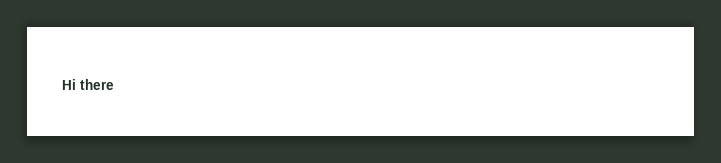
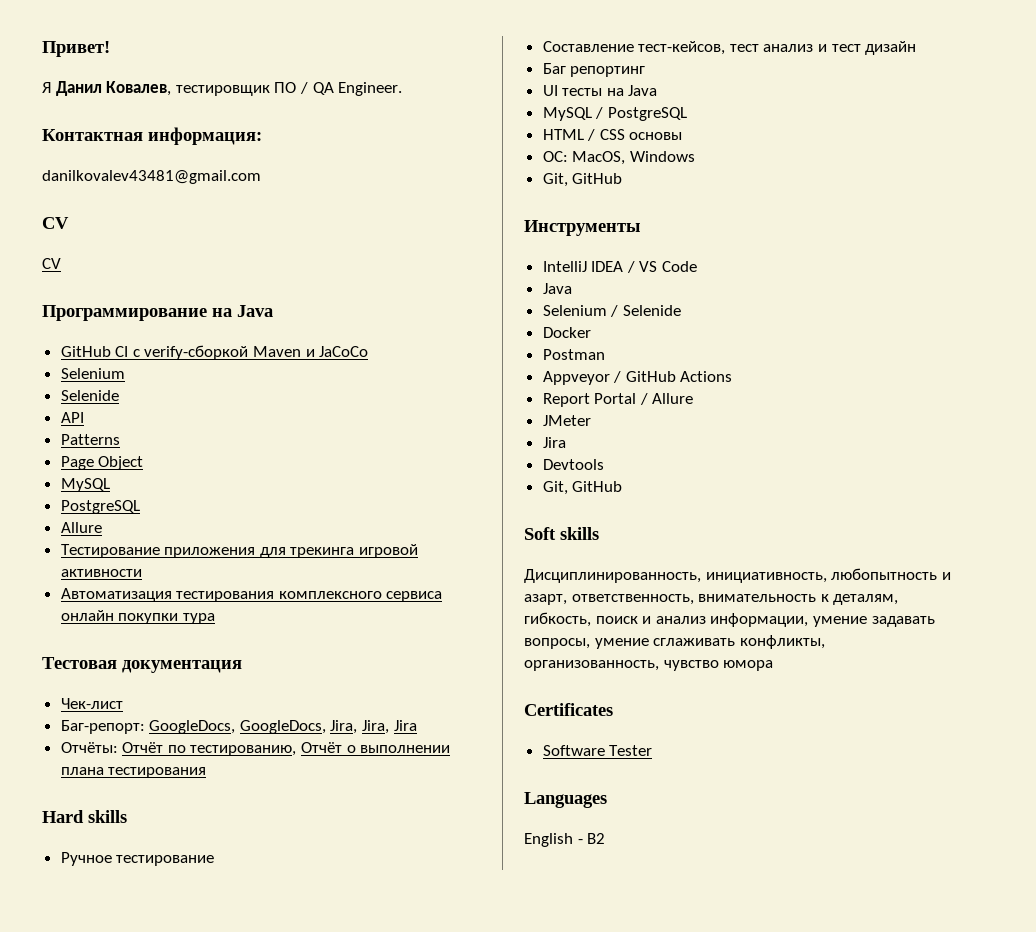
- Hi there
+ Привет!
+ Я Данил Ковалев, тестировщик ПО / QA Engineer.
+ Контактная информация:
+ danilkovalev43481@gmail.com
+ CV
+ CV
+ Программирование на Java
+ GitHub CI с verify-сборкой Maven и JaCoCo
+ Selenium
+ Selenide
+ API
+ Patterns
+ Page Object
+ MySQL
+ PostgreSQL
+ Allure
+ Тестирование приложения для трекинга игровой активности
+ Автоматизация тестирования комплексного сервиса онлайн покупки тура
+ Тестовая документация
+ Чек-лист
+ Баг-репорт: GoogleDocs, GoogleDocs, Jira, Jira, Jira
+ Отчёты: Отчёт по тестированию, Отчёт о выполнении плана тестирования
+ Hard skills
+ Ручное тестирование
+ Составление тест-кейсов, тест анализ и тест дизайн
+ Баг репортинг
+ UI тесты на Java
+ MySQL / PostgreSQL
+ HTML / CSS основы
+ ОС: MacOS, Windows
+ Git, GitHub
+ Инструменты
+ IntelliJ IDEA / VS Code
+ Java
+ Selenium / Selenide
+ Docker
+ Postman
+ Appveyor / GitHub Actions
+ Report Portal / Allure
+ JMeter
+ Jira
+ Devtools
+ Git, GitHub
+ Soft skills
+ Дисциплинированность, инициативность, любопытность и азарт, ответственность, внимательность к деталям, гибкость, поиск и анализ информации, умение задавать вопросы, умение сглаживать конфликты, организованность, чувство юмора
+ Certificates
+ Software Tester
+ Languages
+ English - B2

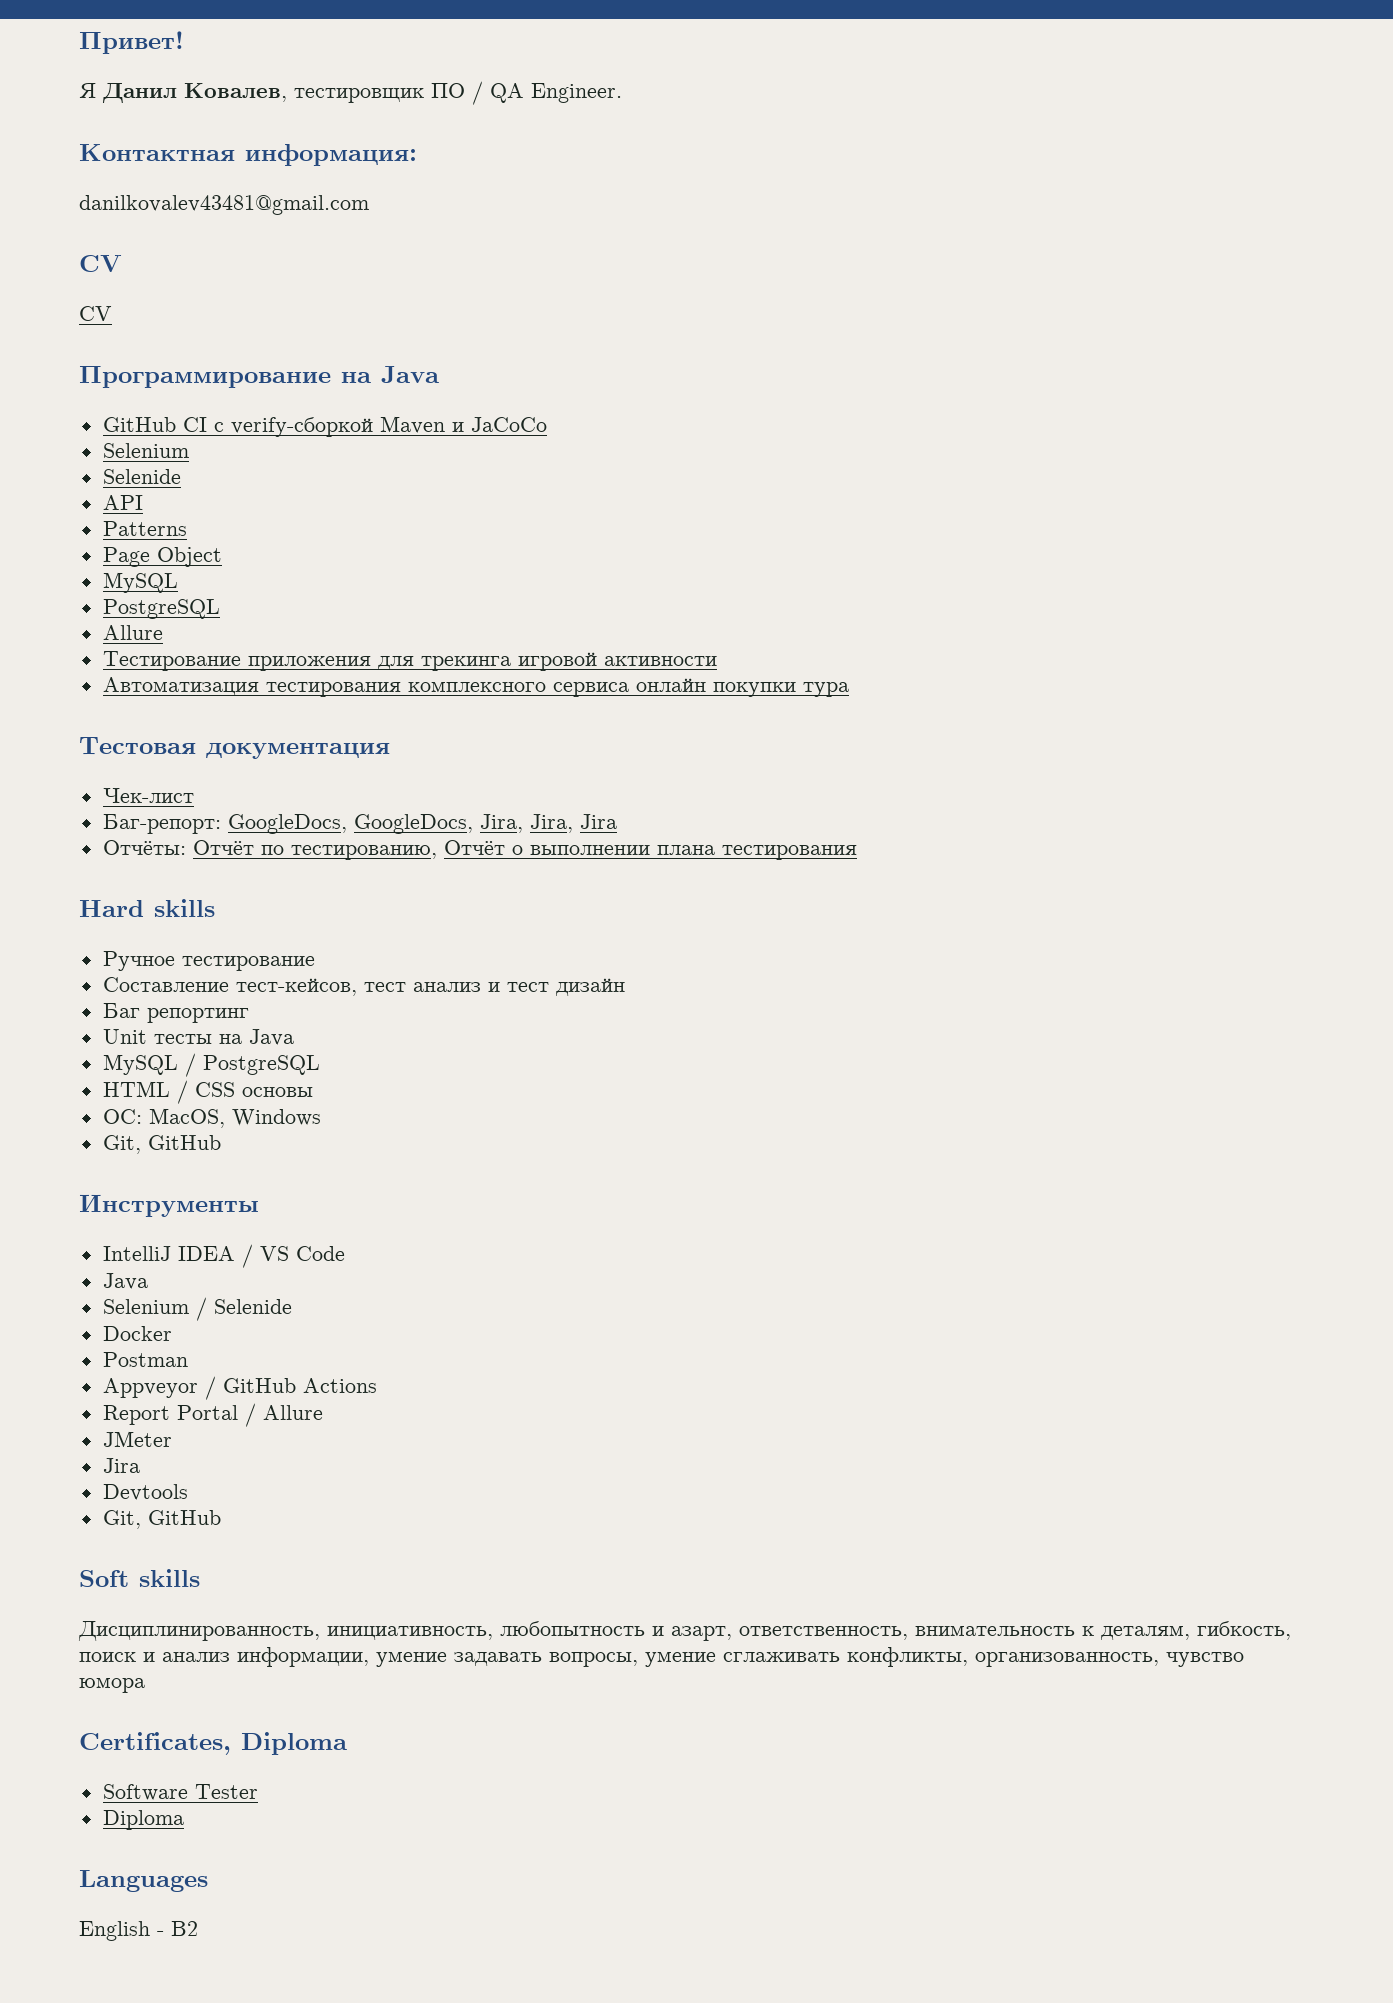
- UI тесты на Java
+ Unit тесты на Java
- Certificates
+ Certificates, Diploma
  Software Tester
+ Diploma

